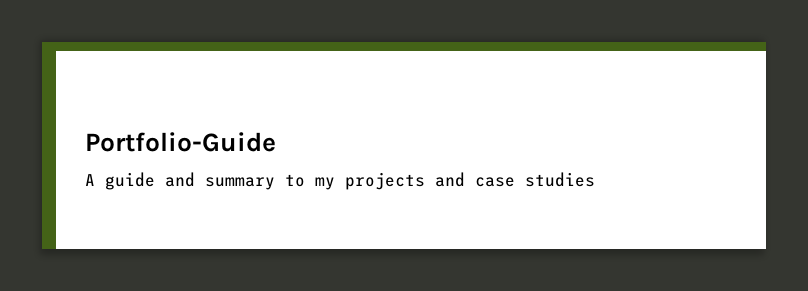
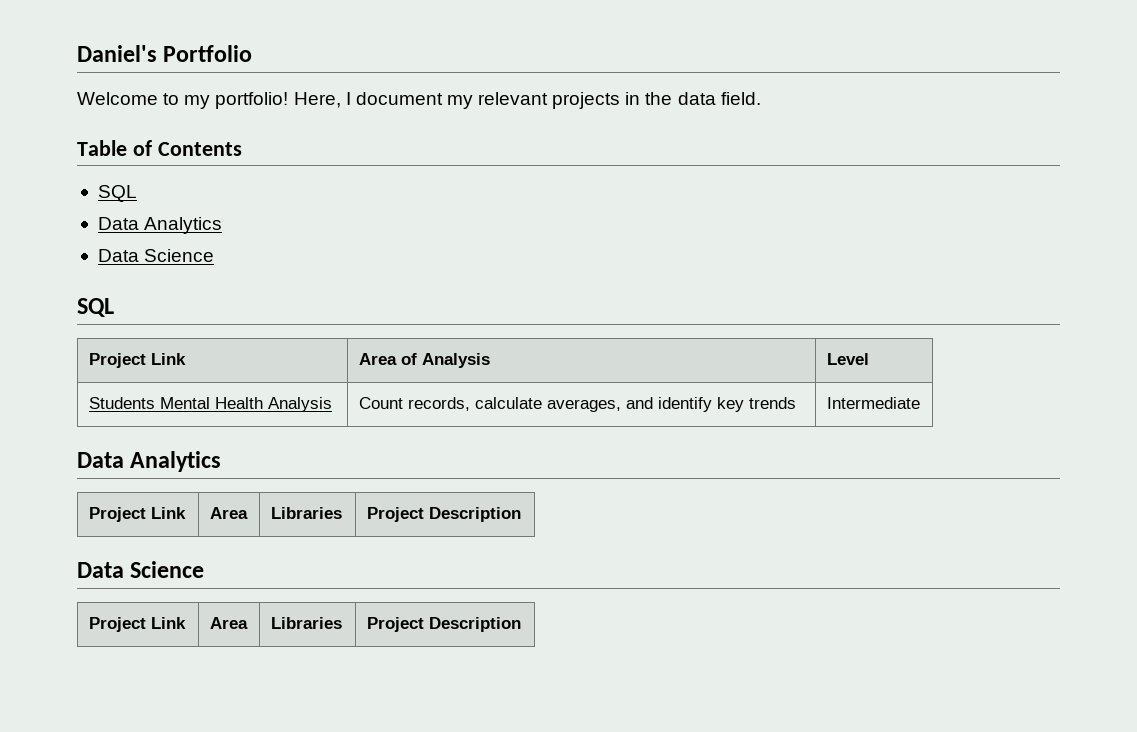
- Portfolio-Guide
- A guide and summary to my projects and case studies
+ Daniel's Portfolio
+ Welcome to my portfolio! Here, I document my relevant projects in the data field.
+ Table of Contents
+ SQL
+ Data Analytics
+ Data Science
+ SQL
+ Project Link | Area of Analysis | Level
+ Students Mental Health Analysis | Count records, calculate averages, and identify key trends | Intermediate
+ Data Analytics
+ Project Link | Area | Libraries | Project Description
+ Data Science
+ Project Link | Area | Libraries | Project Description

